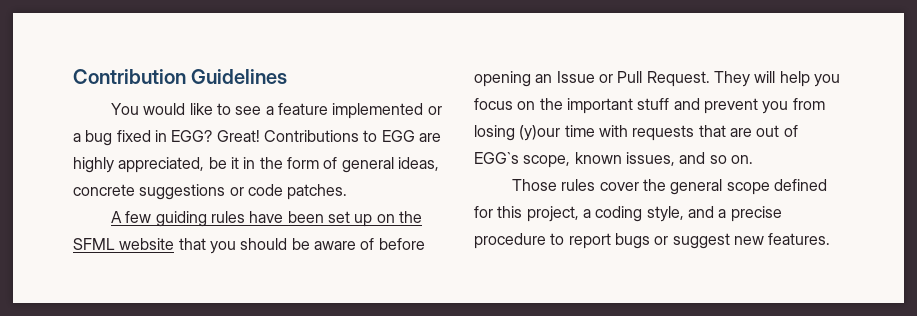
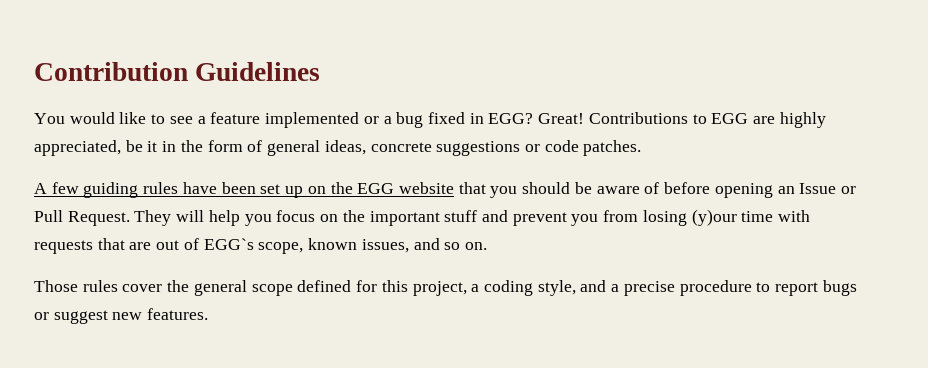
- A few guiding rules have been set up on the SFML website that you should be aware of before opening an Issue or Pull Request.
+ A few guiding rules have been set up on the EGG website that you should be aware of before opening an Issue or Pull Request.

